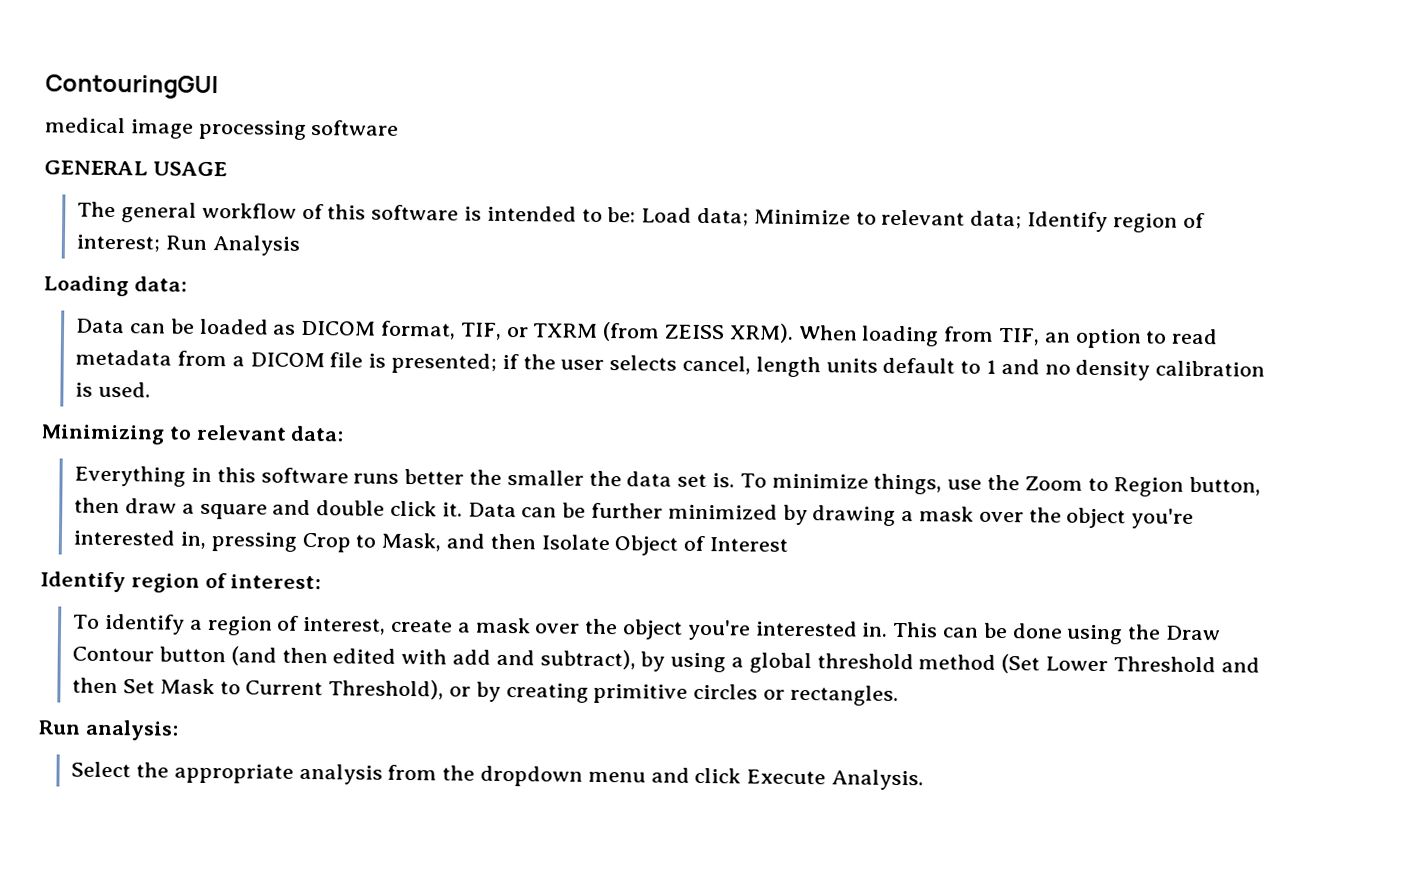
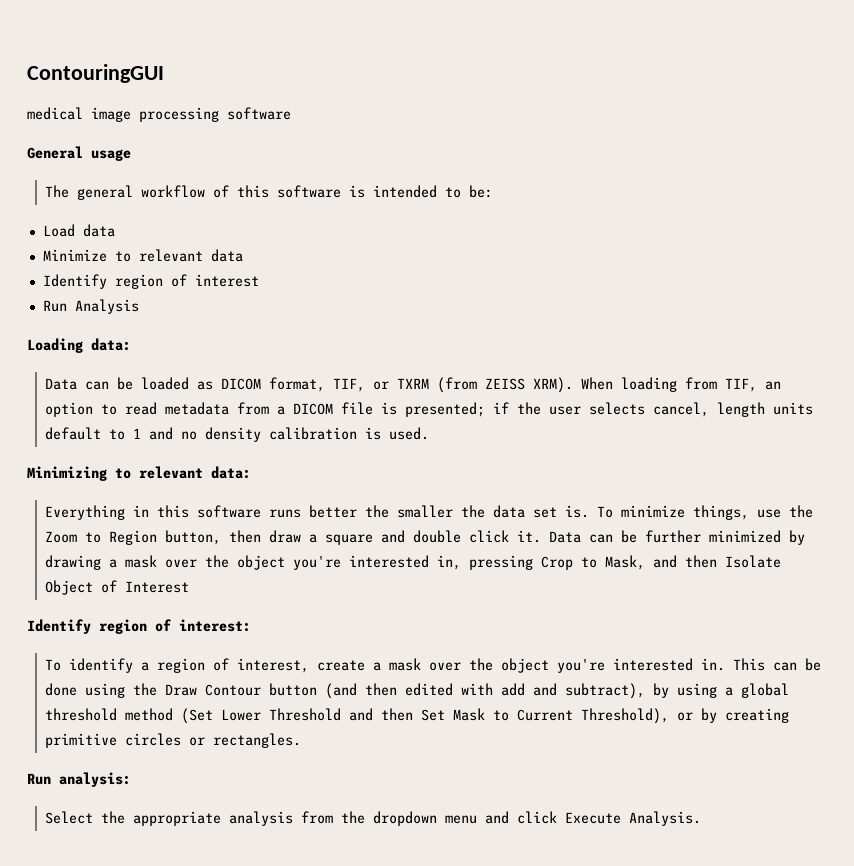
- GENERAL USAGE
+ General usage
- The general workflow of this software is intended to be: Load data; Minimize to relevant data; Identify region of interest; Run Analysis
+ The general workflow of this software is intended to be:
+ Load data
+ Minimize to relevant data
+ Identify region of interest
+ Run Analysis

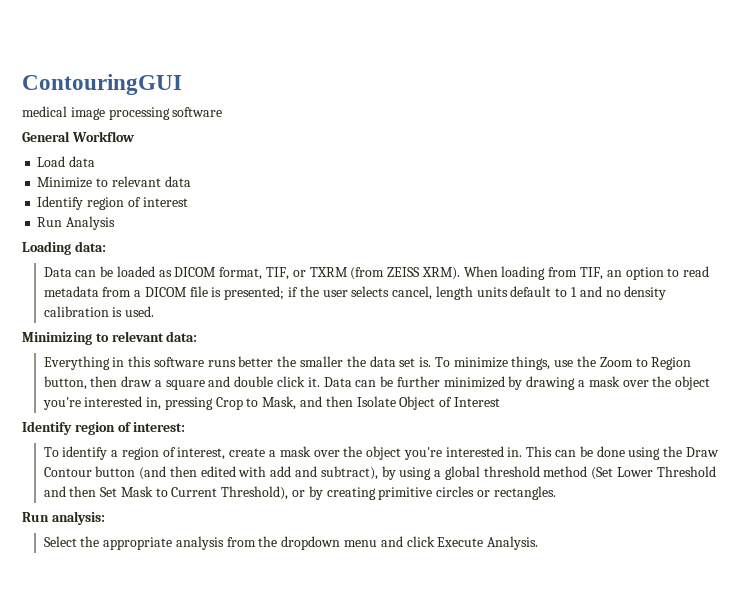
- General usage
- The general workflow of this software is intended to be:
+ General Workflow

